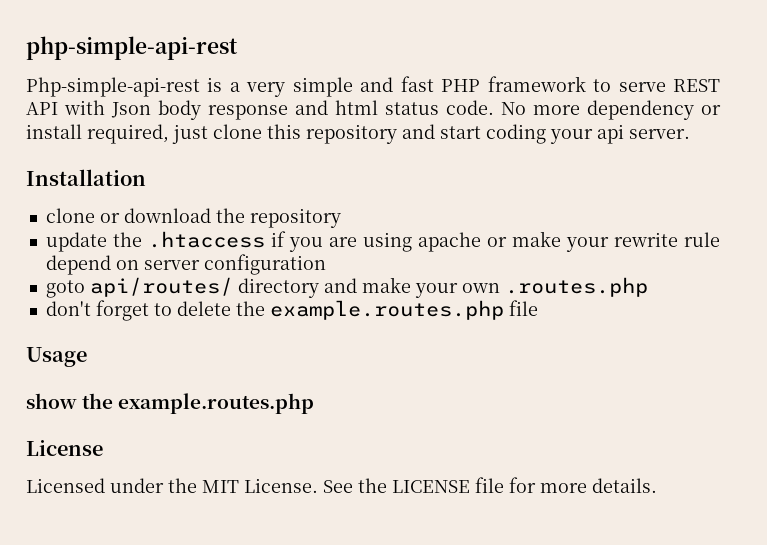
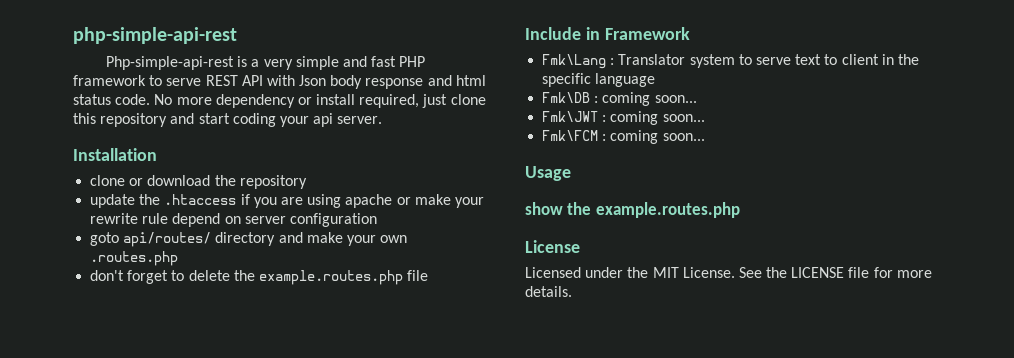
+ Include in Framework
+ Fmk\Lang : Translator system to serve text to client in the specific language
+ Fmk\DB : coming soon...
+ Fmk\JWT : coming soon...
+ Fmk\FCM : coming soon...

